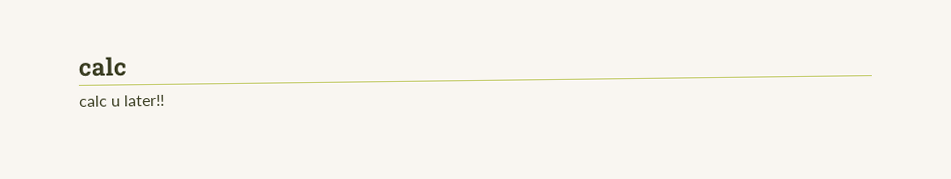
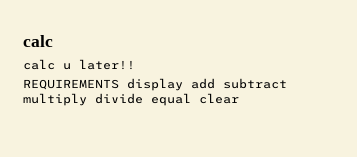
+ REQUIREMENTS display add subtract multiply divide equal clear

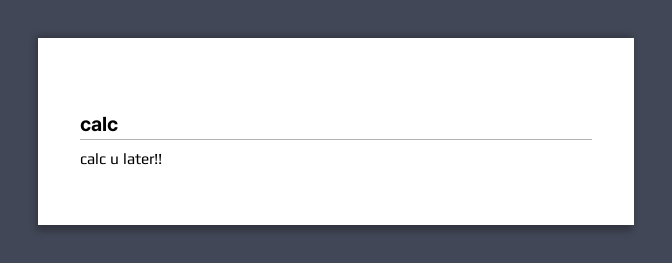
- REQUIREMENTS display add subtract multiply divide equal clear

